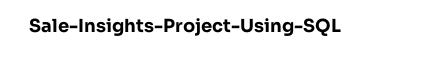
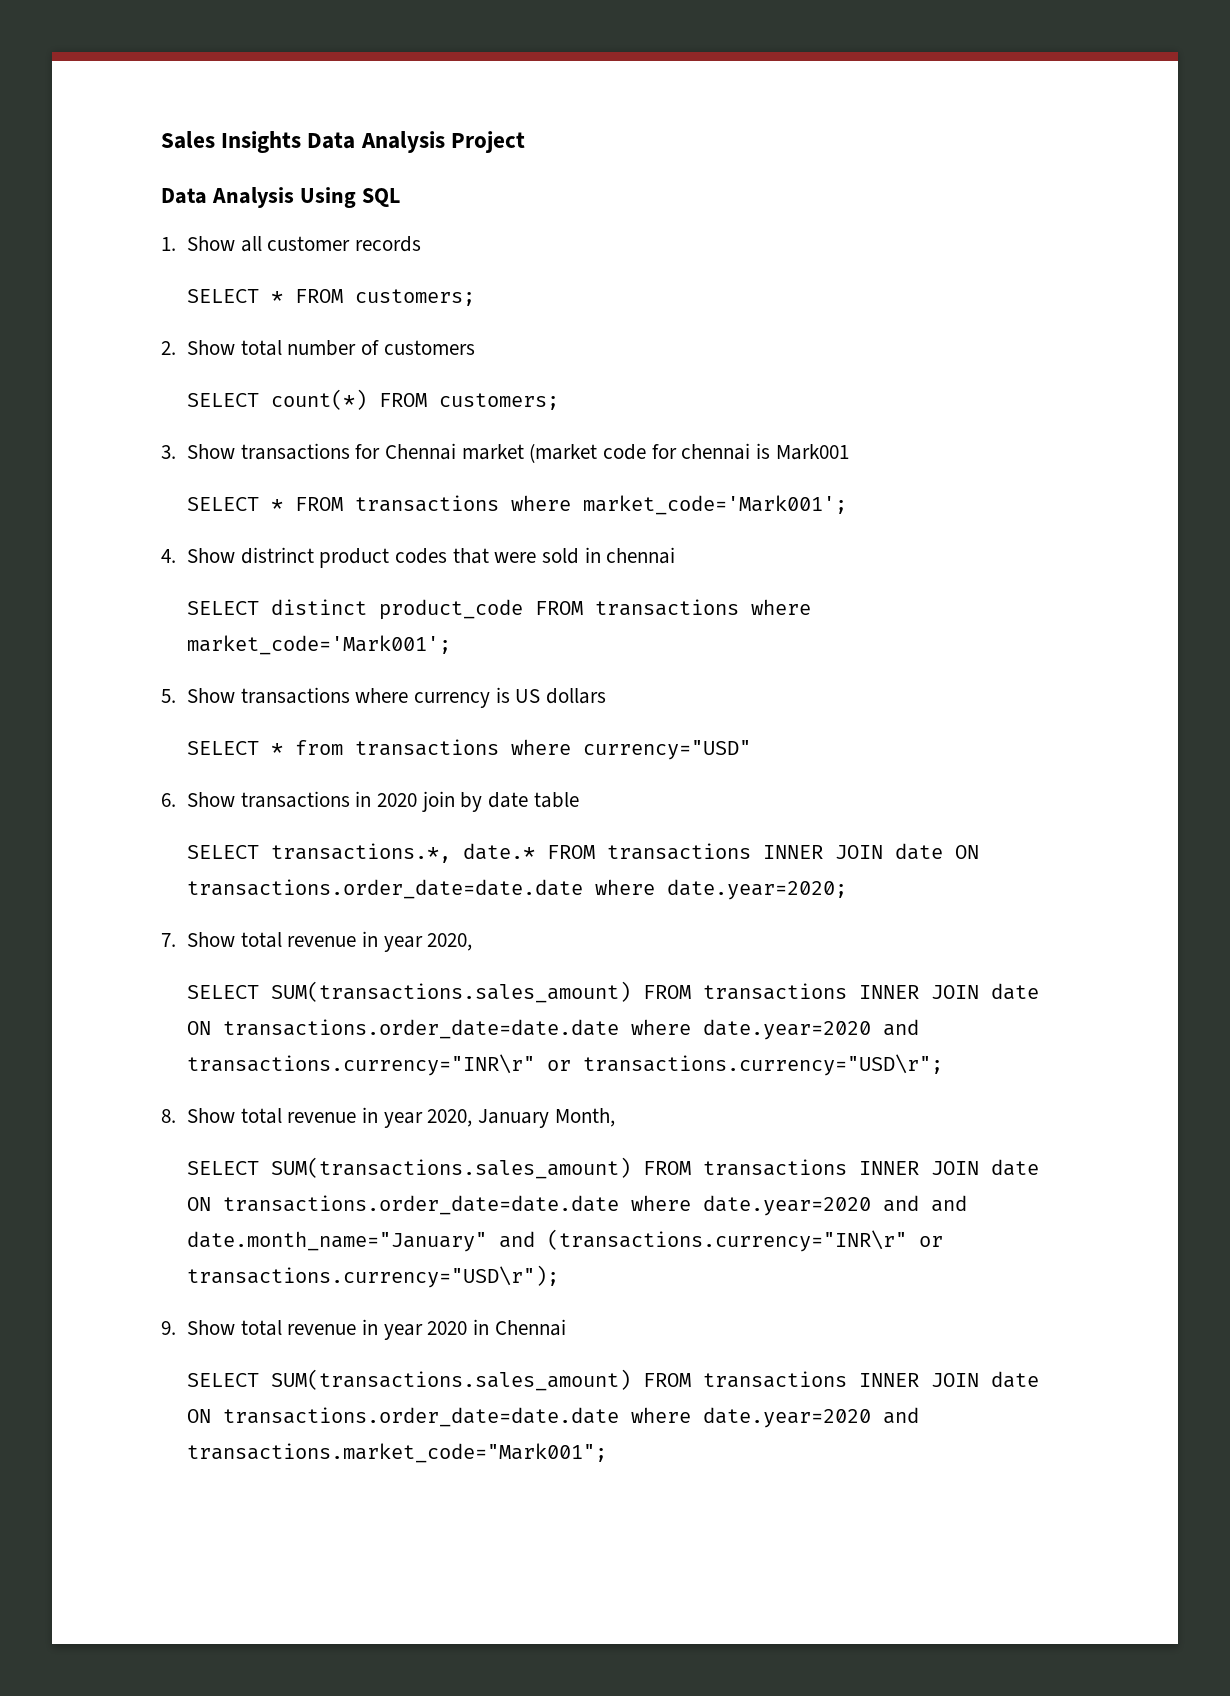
- Sale-Insights-Project-Using-SQL
+ Sales Insights Data Analysis Project
+ Data Analysis Using SQL
+ 1. Show all customer records
+ SELECT * FROM customers;
+ 2. Show total number of customers
+ SELECT count(*) FROM customers;
+ 3. Show transactions for Chennai market (market code for chennai is Mark001
+ SELECT * FROM transactions where market_code='Mark001';
+ 4. Show distrinct product codes that were sold in chennai
+ SELECT distinct product_code FROM transactions where market_code='Mark001';
+ 5. Show transactions where currency is US dollars
+ SELECT * from transactions where currency="USD"
+ 6. Show transactions in 2020 join by date table
+ SELECT transactions.*, date.* FROM transactions INNER JOIN date ON transactions.order_date=date.date where date.year=2020;
+ 7. Show total revenue in year 2020,
+ SELECT SUM(transactions.sales_amount) FROM transactions INNER JOIN date ON transactions.order_date=date.date where date.year=2020 and transactions.currency="INR\r" or transactions.currency="USD\r";
+ 8. Show total revenue in year 2020, January Month,
+ SELECT SUM(transactions.sales_amount) FROM transactions INNER JOIN date ON transactions.order_date=date.date where date.year=2020 and and date.month_name="January" and (transactions.currency="INR\r" or transactions.currency="USD\r");
+ 9. Show total revenue in year 2020 in Chennai
+ SELECT SUM(transactions.sales_amount) FROM transactions INNER JOIN date ON transactions.order_date=date.date where date.year=2020 and transactions.market_code="Mark001";

